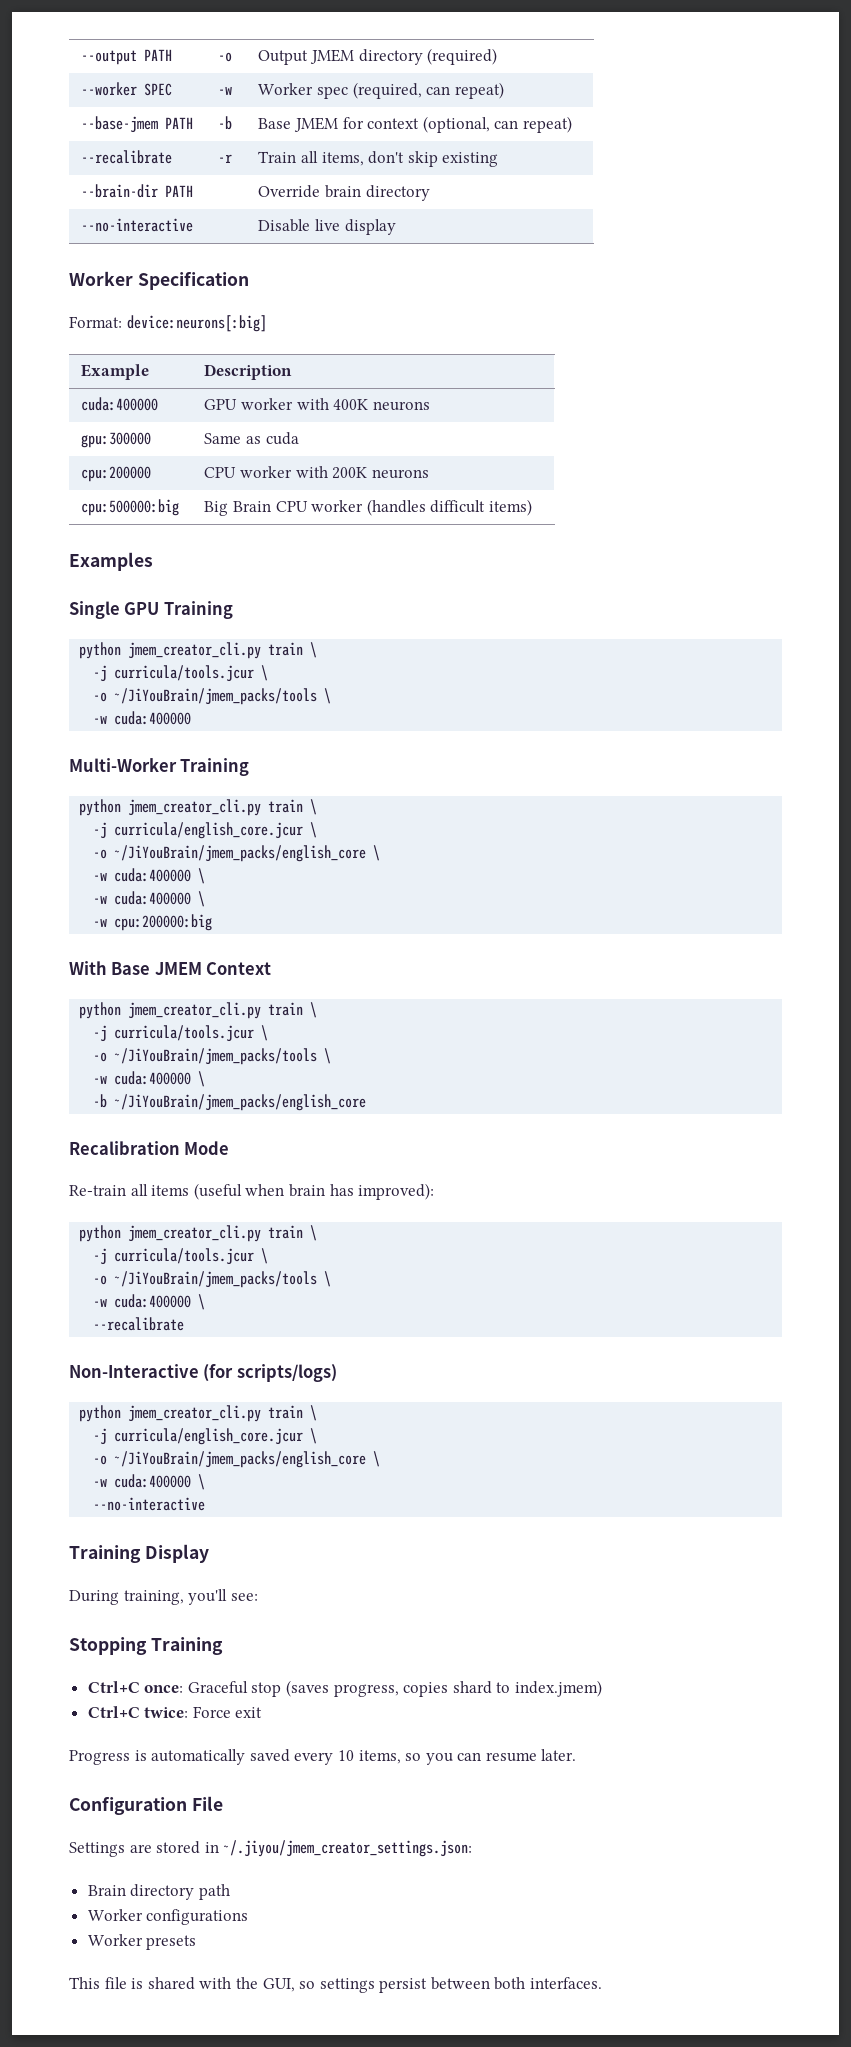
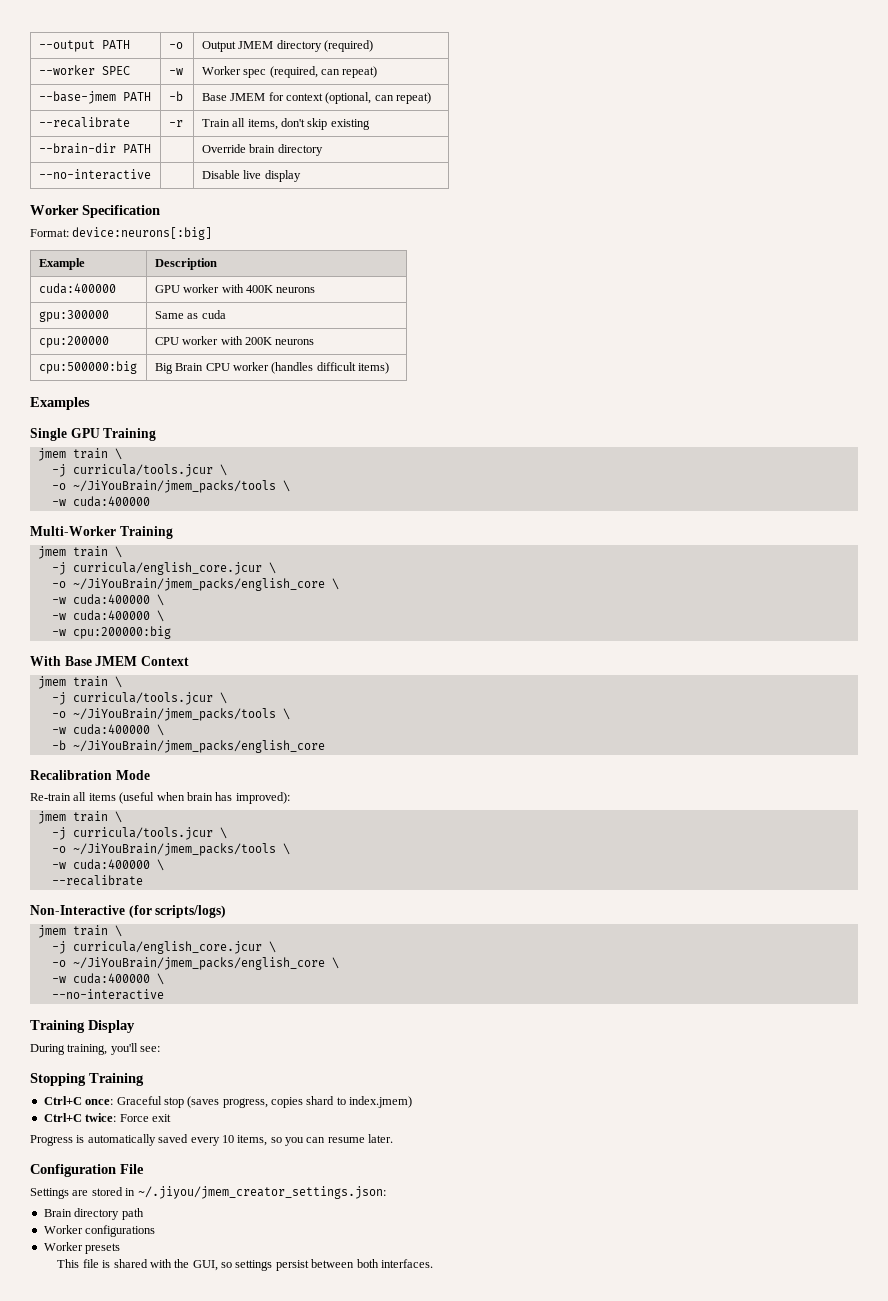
  Single GPU Training
- python jmem_creator_cli.py train \
+ jmem train \
  Multi-Worker Training
- python jmem_creator_cli.py train \
+ jmem train \
  With Base JMEM Context
- python jmem_creator_cli.py train \
+ jmem train \
  Re-train all items (useful when brain has improved):
- python jmem_creator_cli.py train \
+ jmem train \
  Non-Interactive (for scripts/logs)
- python jmem_creator_cli.py train \
+ jmem train \

